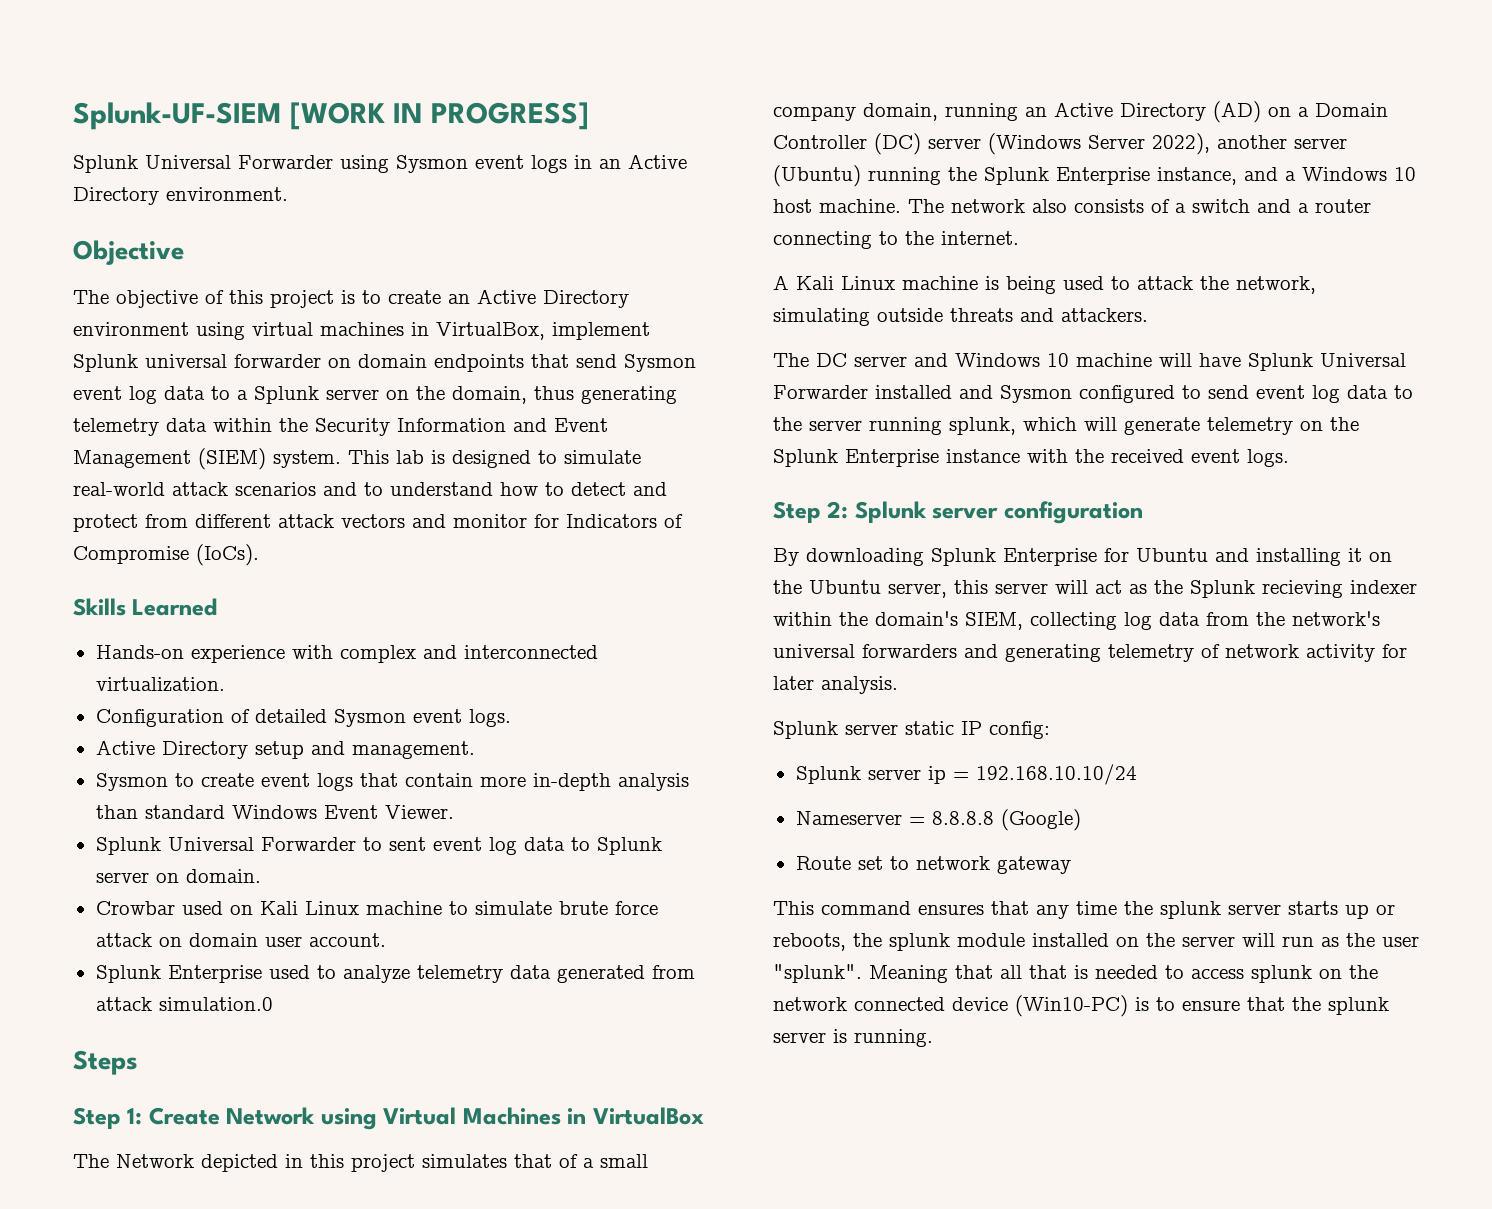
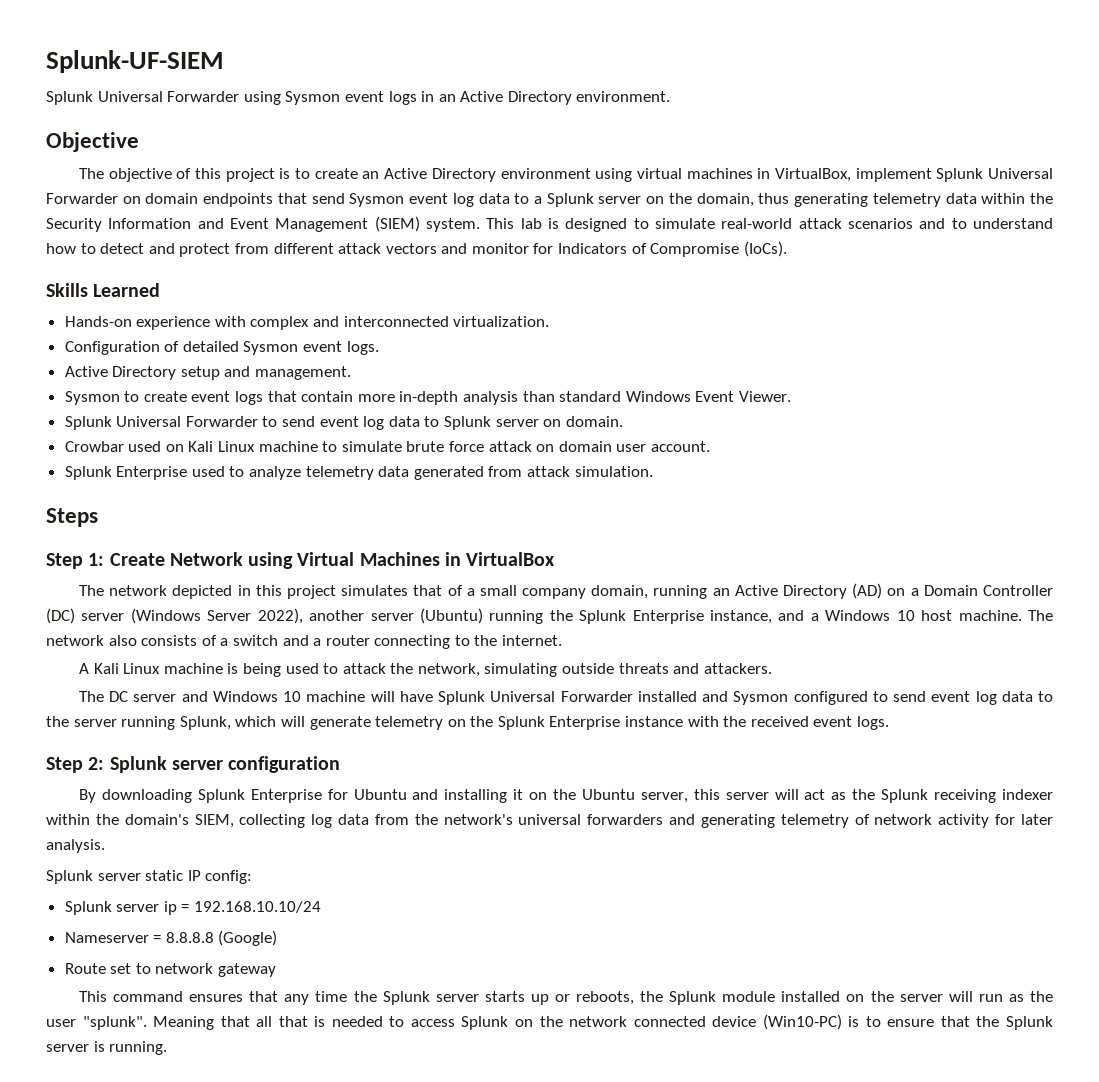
- Splunk-UF-SIEM [WORK IN PROGRESS]
+ Splunk-UF-SIEM
- The objective of this project is to create an Active Directory environment using virtual machines in VirtualBox, implement Splunk universal forwarder on domain endpoints that send Sysmon event log data to a Splunk server on the domain, thus generating telemetry data within the Security Information and Event Management (SIEM) system.
+ The objective of this project is to create an Active Directory environment using virtual machines in VirtualBox, implement Splunk Universal Forwarder on domain endpoints that send Sysmon event log data to a Splunk server on the domain, thus generating telemetry data within the Security Information and Event Management (SIEM) system.
- Splunk Universal Forwarder to sent event log data to Splunk server on domain.
+ Splunk Universal Forwarder to send event log data to Splunk server on domain.
- Splunk Enterprise used to analyze telemetry data generated from attack simulation.0
+ Splunk Enterprise used to analyze telemetry data generated from attack simulation.
- The Network depicted in this project simulates that of a small company domain, running an Active Directory (AD) on a Domain Controller (DC) server (Windows Server 2022), another server (Ubuntu) running the Splunk Enterprise instance, and a Windows 10 host machine.
+ The network depicted in this project simulates that of a small company domain, running an Active Directory (AD) on a Domain Controller (DC) server (Windows Server 2022), another server (Ubuntu) running the Splunk Enterprise instance, and a Windows 10 host machine.
- The DC server and Windows 10 machine will have Splunk Universal Forwarder installed and Sysmon configured to send event log data to the server running splunk, which will generate telemetry on the Splunk Enterprise instance with the received event logs.
+ The DC server and Windows 10 machine will have Splunk Universal Forwarder installed and Sysmon configured to send event log data to the server running Splunk, which will generate telemetry on the Splunk Enterprise instance with the received event logs.
- By downloading Splunk Enterprise for Ubuntu and installing it on the Ubuntu server, this server will act as the Splunk recieving indexer within the domain's SIEM, collecting log data from the network's universal forwarders and generating telemetry of network activity for later analysis.
+ By downloading Splunk Enterprise for Ubuntu and installing it on the Ubuntu server, this server will act as the Splunk receiving indexer within the domain's SIEM, collecting log data from the network's universal forwarders and generating telemetry of network activity for later analysis.
- This command ensures that any time the splunk server starts up or reboots, the splunk module installed on the server will run as the user "splunk".
+ This command ensures that any time the Splunk server starts up or reboots, the Splunk module installed on the server will run as the user "splunk".
- Meaning that all that is needed to access splunk on the network connected device (Win10-PC) is to ensure that the splunk server is running.
+ Meaning that all that is needed to access Splunk on the network connected device (Win10-PC) is to ensure that the Splunk server is running.

